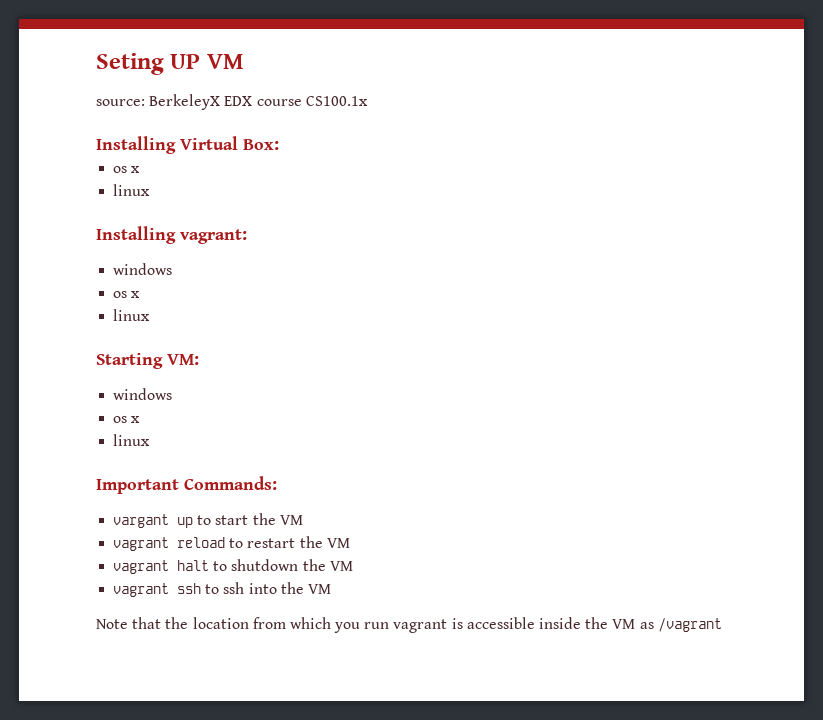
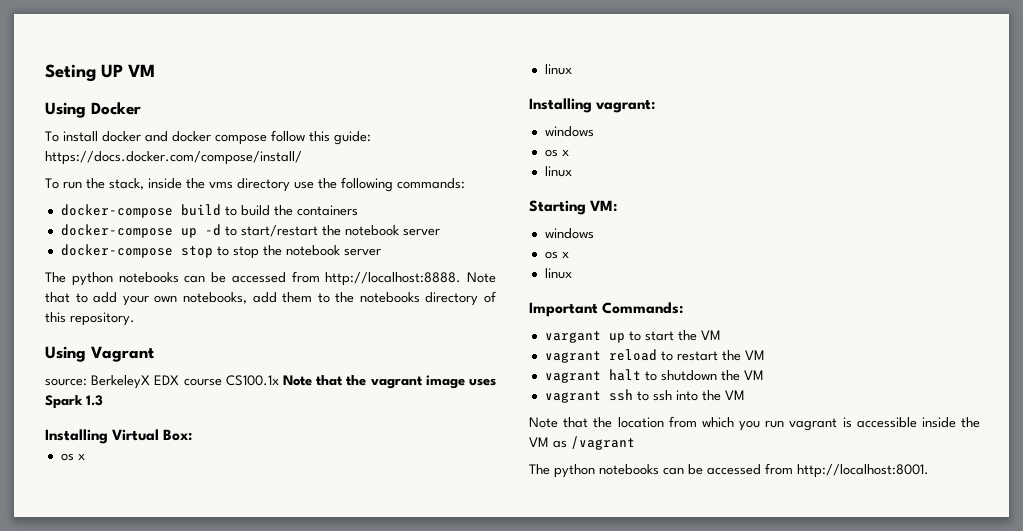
+ Using Docker
+ To install docker and docker compose follow this guide: https://docs.docker.com/compose/install/
+ To run the stack, inside the vms directory use the following commands:
+ docker-compose build to build the containers
+ docker-compose up -d to start/restart the notebook server
+ docker-compose stop to stop the notebook server
+ The python notebooks can be accessed from http://localhost:8888. Note that to add your own notebooks, add them to the notebooks directory of this repository.
+ Using Vagrant
- source: BerkeleyX EDX course CS100.1x
+ source: BerkeleyX EDX course CS100.1x Note that the vagrant image uses Spark 1.3
+ The python notebooks can be accessed from http://localhost:8001.

